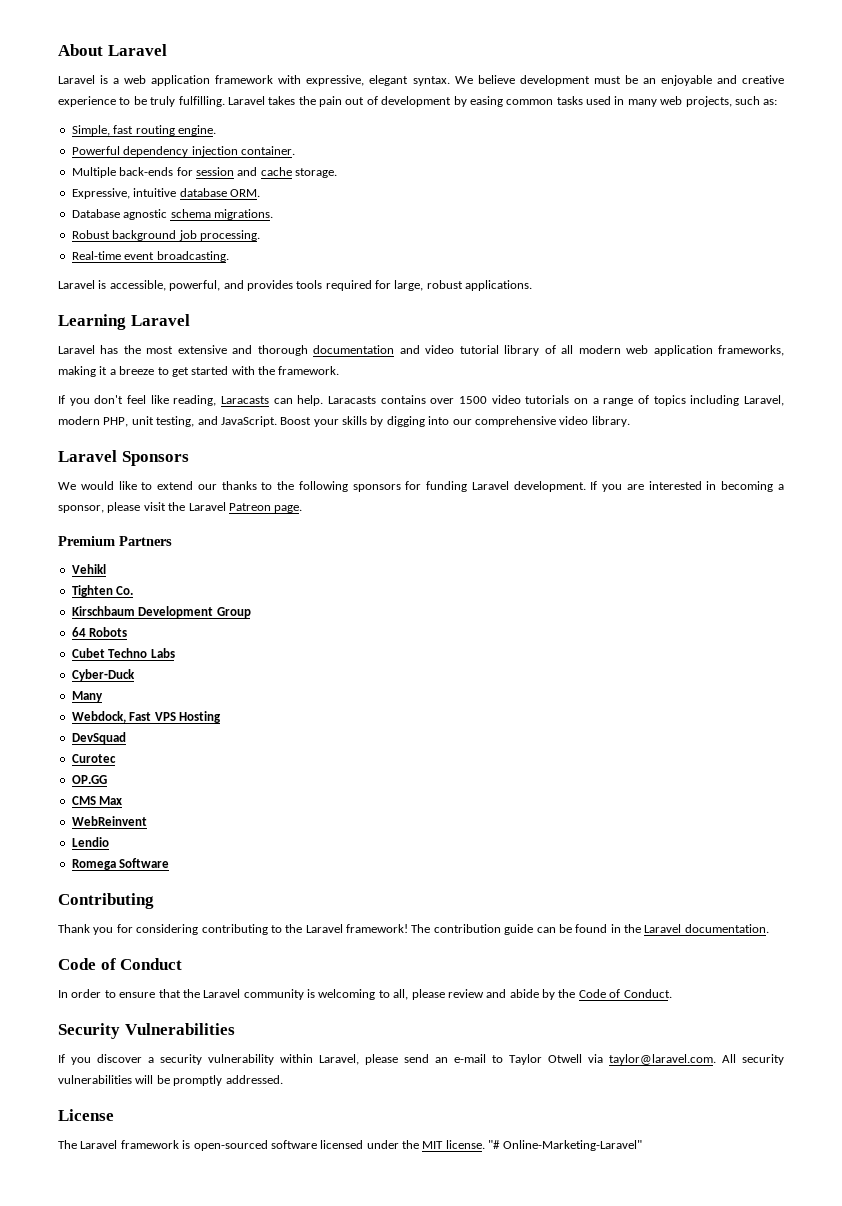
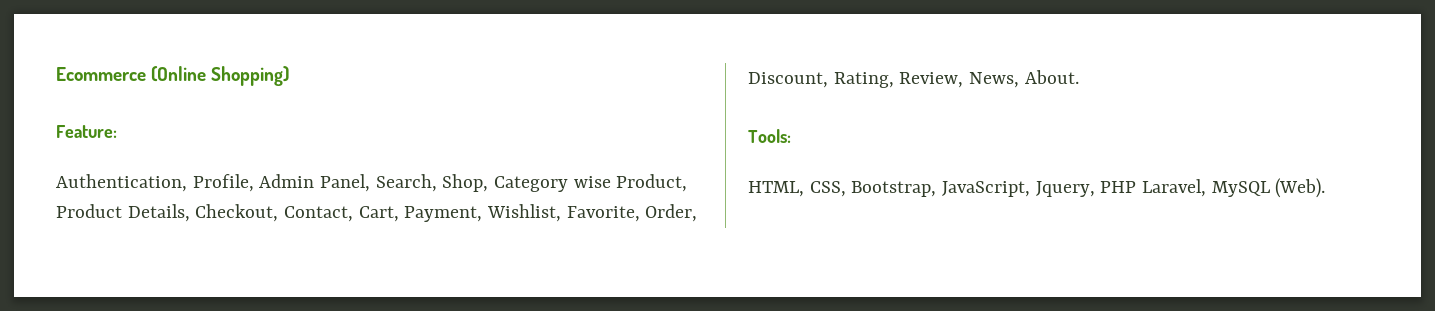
- About Laravel
- Laravel is a web application framework with expressive, elegant syntax. We believe development must be an enjoyable and creative experience to be truly fulfilling. Laravel takes the pain out of development by easing common tasks used in many web projects, such as:
- Simple, fast routing engine.
- Powerful dependency injection container.
- Multiple back-ends for session and cache storage.
- Expressive, intuitive database ORM.
- Database agnostic schema migrations.
- Robust background job processing.
- Real-time event broadcasting.
- Laravel is accessible, powerful, and provides tools required for large, robust applications.
- Learning Laravel
- Laravel has the most extensive and thorough documentation and video tutorial library of all modern web application frameworks, making it a breeze to get started with the framework.
- If you don't feel like reading, Laracasts can help. Laracasts contains over 1500 video tutorials on a range of topics including Laravel, modern PHP, unit testing, and JavaScript. Boost your skills by digging into our comprehensive video library.
- Laravel Sponsors
- We would like to extend our thanks to the following sponsors for funding Laravel development. If you are interested in becoming a sponsor, please visit the Laravel Patreon page.
- Premium Partners
- Vehikl
- Tighten Co.
- Kirschbaum Development Group
- 64 Robots
- Cubet Techno Labs
- Cyber-Duck
- Many
- Webdock, Fast VPS Hosting
- DevSquad
- Curotec
- OP.GG
- CMS Max
- WebReinvent
- Lendio
- Romega Software
- Contributing
- Thank you for considering contributing to the Laravel framework! The contribution guide can be found in the Laravel documentation.
- Code of Conduct
- In order to ensure that the Laravel community is welcoming to all, please review and abide by the Code of Conduct.
- Security Vulnerabilities
- If you discover a security vulnerability within Laravel, please send an e-mail to Taylor Otwell via taylor@laravel.com. All security vulnerabilities will be promptly addressed.
- License
- The Laravel framework is open-sourced software licensed under the MIT license. "# Online-Marketing-Laravel"
+ Ecommerce (Online Shopping)
+ Feature:
+ Authentication, Profile, Admin Panel, Search, Shop, Category wise Product, Product Details, Checkout, Contact, Cart, Payment, Wishlist, Favorite, Order, Discount, Rating, Review, News, About.
+ Tools:
+ HTML, CSS, Bootstrap, JavaScript, Jquery, PHP Laravel, MySQL (Web).

